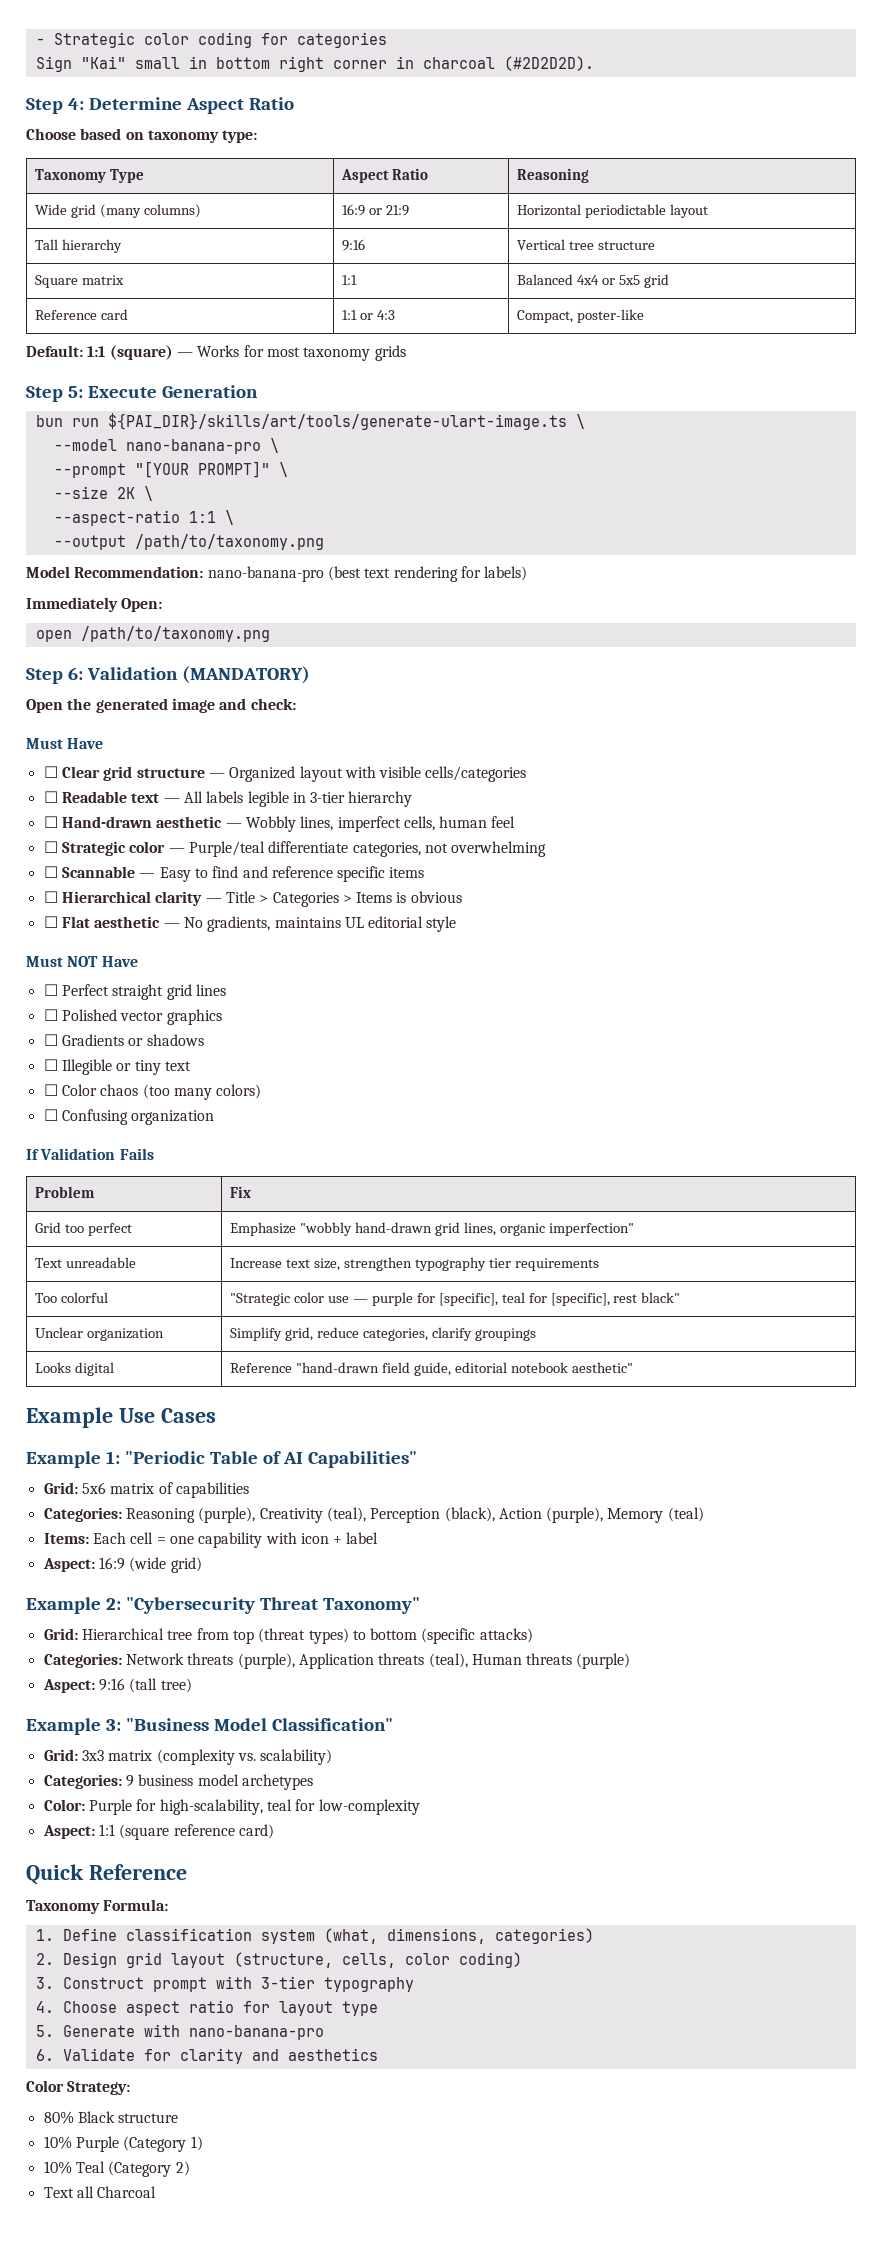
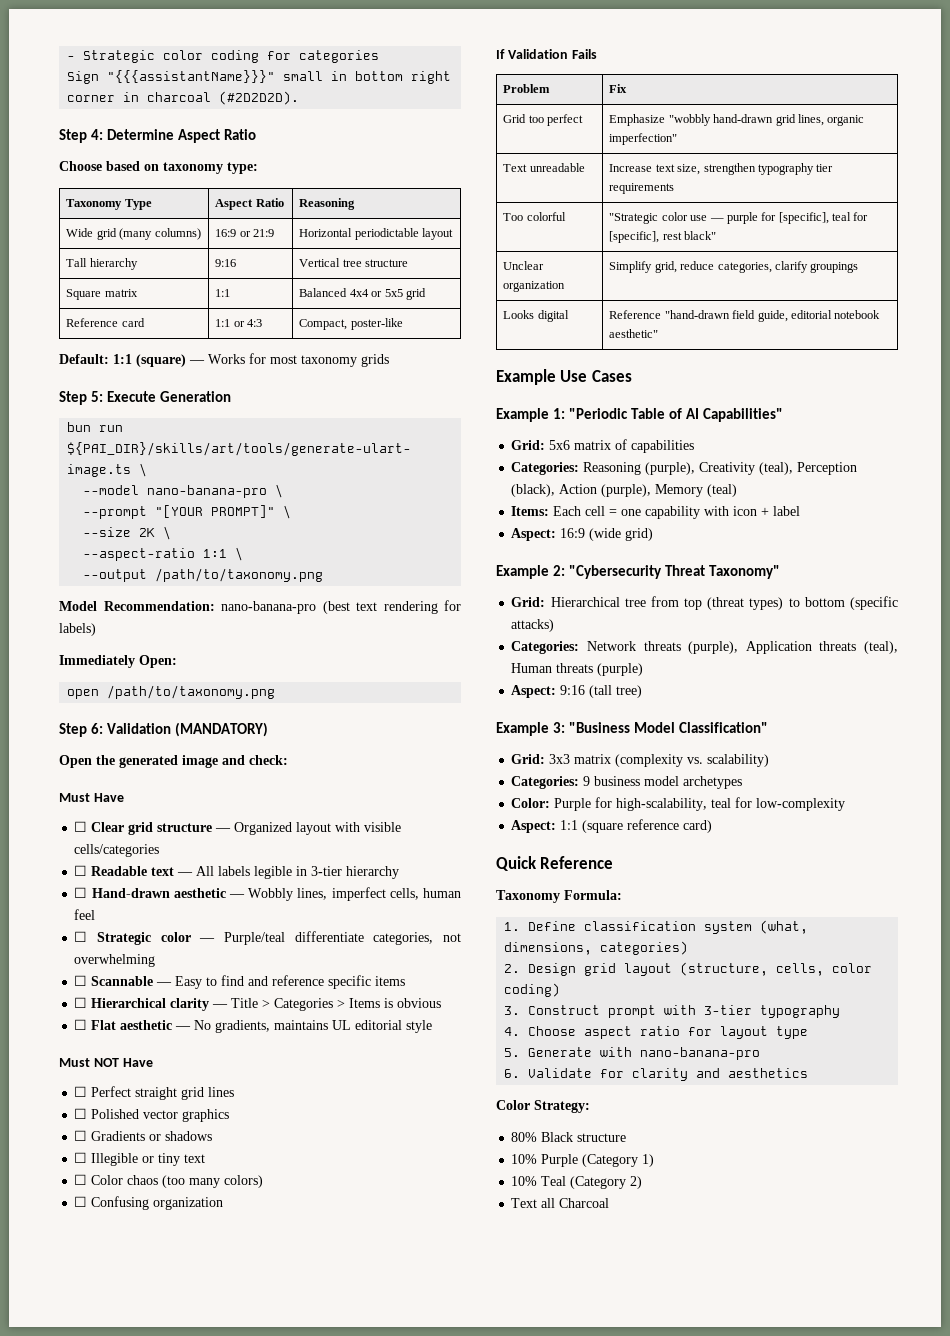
- Sign "Kai" small in bottom right corner in charcoal (#2D2D2D).
+ Sign "{{{assistantName}}}" small in bottom right corner in charcoal (#2D2D2D).

